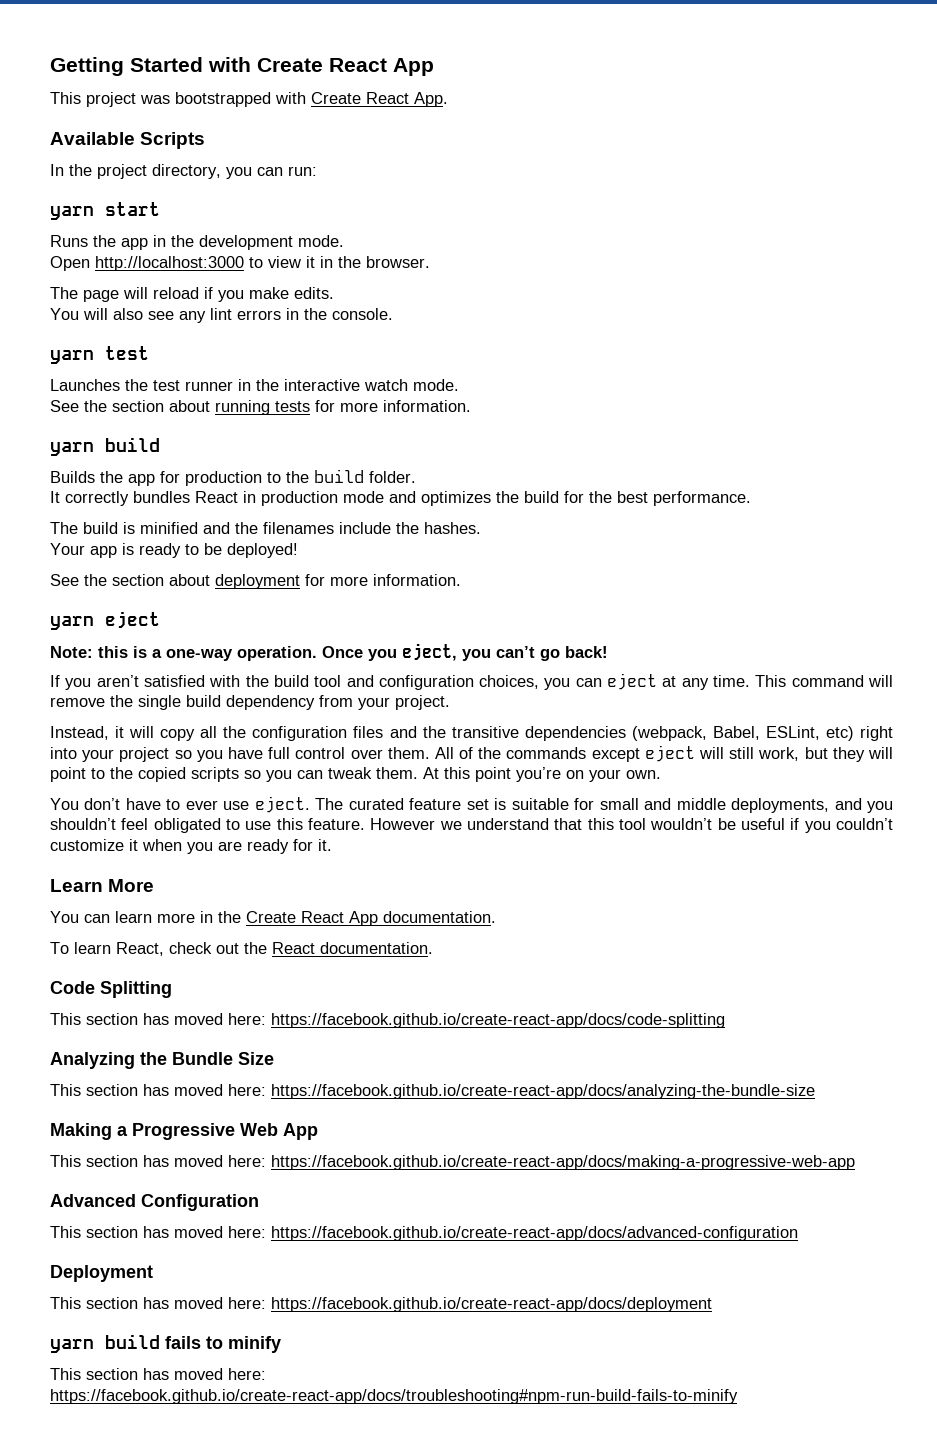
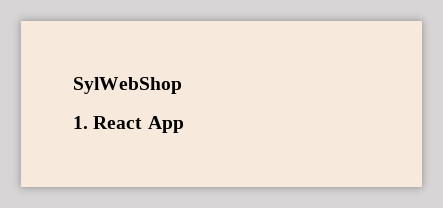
- Getting Started with Create React App
- This project was bootstrapped with Create React App.
- Available Scripts
- In the project directory, you can run:
- yarn start
- Runs the app in the development mode.
- Open http://localhost:3000 to view it in the browser.
- The page will reload if you make edits.
- You will also see any lint errors in the console.
- yarn test
- Launches the test runner in the interactive watch mode.
- See the section about running tests for more information.
- yarn build
- Builds the app for production to the build folder.
- It correctly bundles React in production mode and optimizes the build for the best performance.
- The build is minified and the filenames include the hashes.
- Your app is ready to be deployed!
- See the section about deployment for more information.
- yarn eject
- Note: this is a one-way operation. Once you eject, you can’t go back!
- If you aren’t satisfied with the build tool and configuration choices, you can eject at any time. This command will remove the single build dependency from your project.
- Instead, it will copy all the configuration files and the transitive dependencies (webpack, Babel, ESLint, etc) right into your project so you have full control over them. All of the commands except eject will still work, but they will point to the copied scripts so you can tweak them. At this point you’re on your own.
- You don’t have to ever use eject. The curated feature set is suitable for small and middle deployments, and you shouldn’t feel obligated to use this feature. However we understand that this tool wouldn’t be useful if you couldn’t customize it when you are ready for it.
- Learn More
- You can learn more in the Create React App documentation.
- To learn React, check out the React documentation.
- Code Splitting
- This section has moved here: https://facebook.github.io/create-react-app/docs/code-splitting
- Analyzing the Bundle Size
- This section has moved here: https://facebook.github.io/create-react-app/docs/analyzing-the-bundle-size
- Making a Progressive Web App
- This section has moved here: https://facebook.github.io/create-react-app/docs/making-a-progressive-web-app
- Advanced Configuration
- This section has moved here: https://facebook.github.io/create-react-app/docs/advanced-configuration
- Deployment
- This section has moved here: https://facebook.github.io/create-react-app/docs/deployment
- yarn build fails to minify
- This section has moved here: https://facebook.github.io/create-react-app/docs/troubleshooting#npm-run-build-fails-to-minify
+ SylWebShop
+ 1. React App

